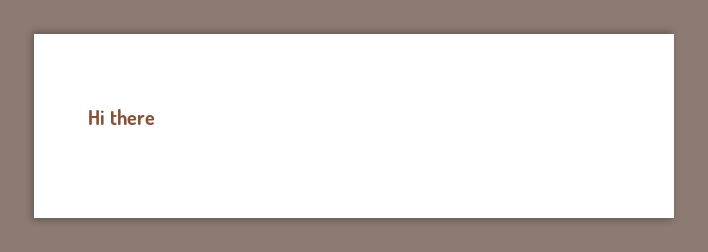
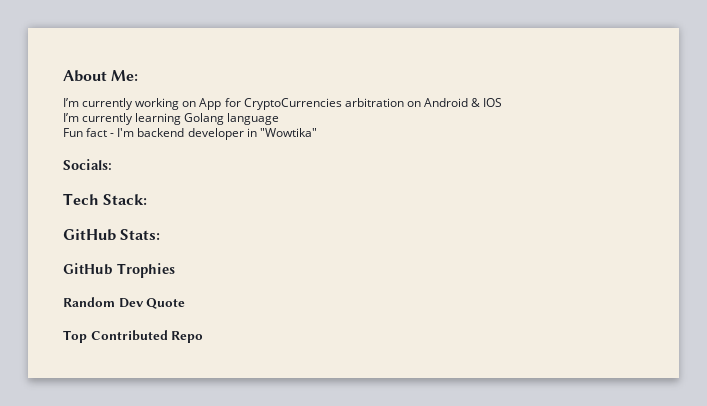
- Hi there
+ About Me:
+ I’m currently working on App for CryptoCurrencies arbitration on Android & IOS
+ I’m currently learning Golang language
+ Fun fact - I'm backend developer in "Wowtika"
+ Socials:
+ Tech Stack:
+ GitHub Stats:
+ GitHub Trophies
+ Random Dev Quote
+ Top Contributed Repo

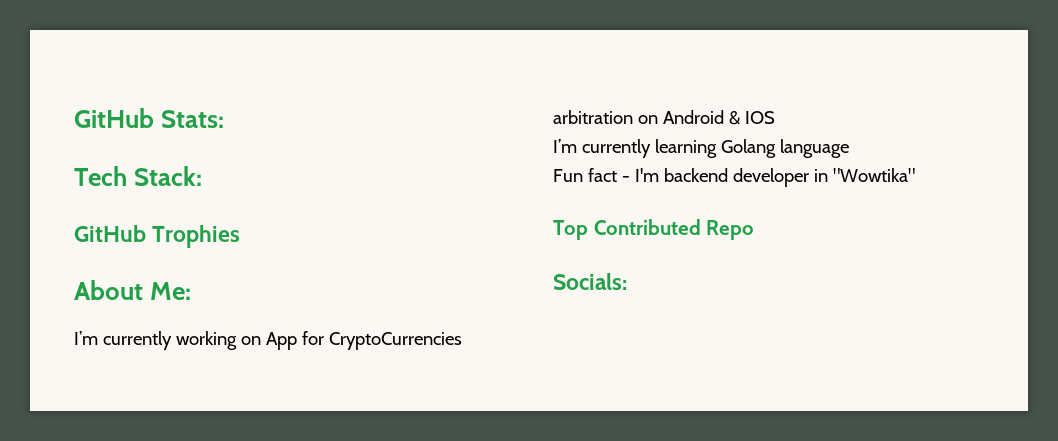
+ GitHub Stats:
+ Tech Stack:
+ GitHub Trophies
- Socials:
- Tech Stack:
- GitHub Stats:
- GitHub Trophies
- Random Dev Quote
+ Socials:

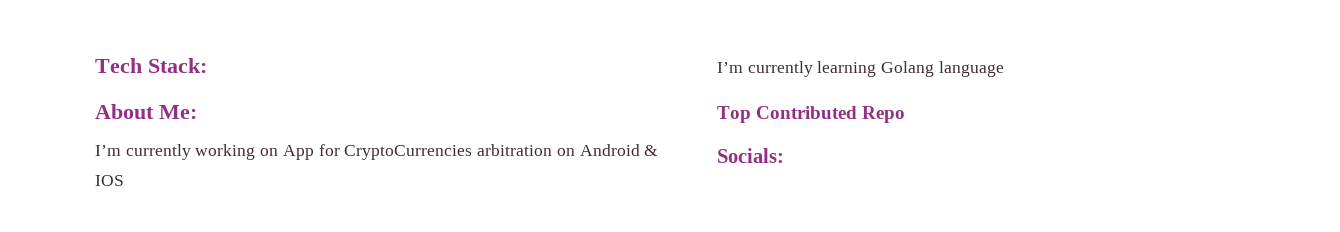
- GitHub Stats:
- GitHub Trophies
- Fun fact - I'm backend developer in "Wowtika"

